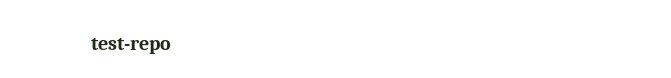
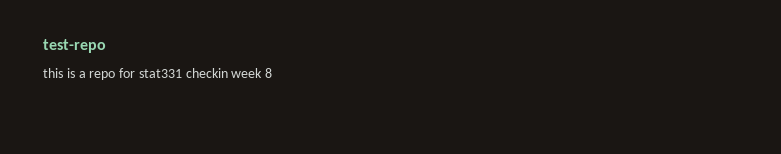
+ this is a repo for stat331 checkin week 8

